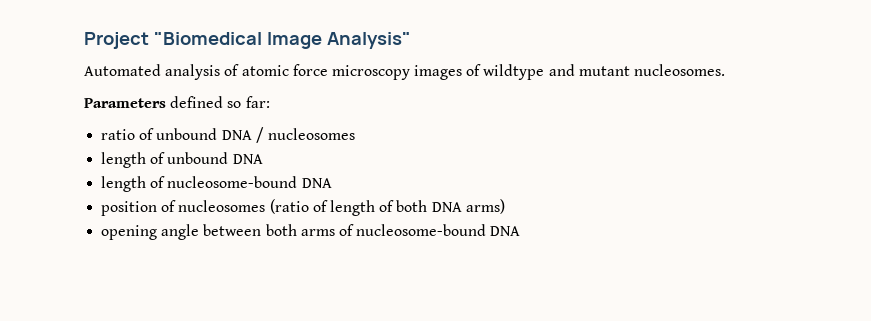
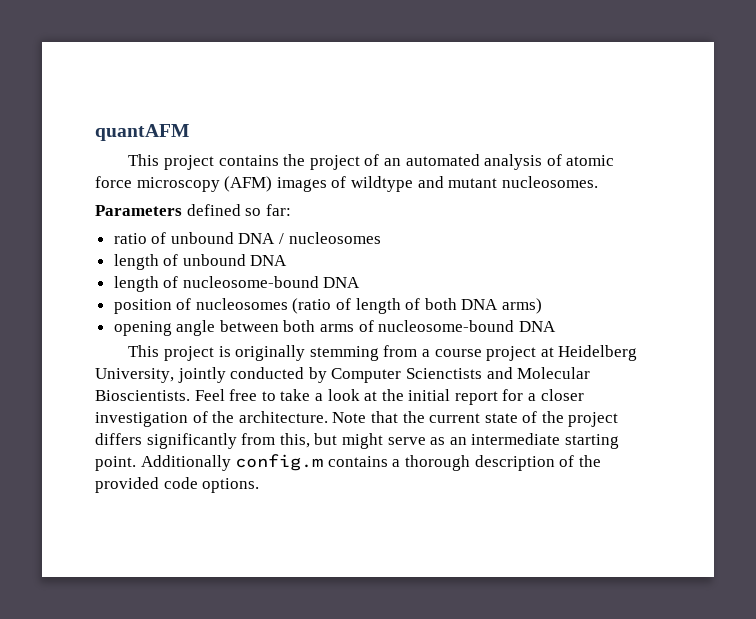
- Project "Biomedical Image Analysis"
- Automated analysis of atomic force microscopy images of wildtype and mutant nucleosomes.
+ quantAFM
+ This project contains the project of an automated analysis of atomic force microscopy (AFM) images of wildtype and mutant nucleosomes.
+ This project is originally stemming from a course project at Heidelberg University, jointly conducted by Computer Scienctists and Molecular Bioscientists. Feel free to take a look at the initial report for a closer investigation of the architecture. Note that the current state of the project differs significantly from this, but might serve as an intermediate starting point. Additionally config.m contains a thorough description of the provided code options.

